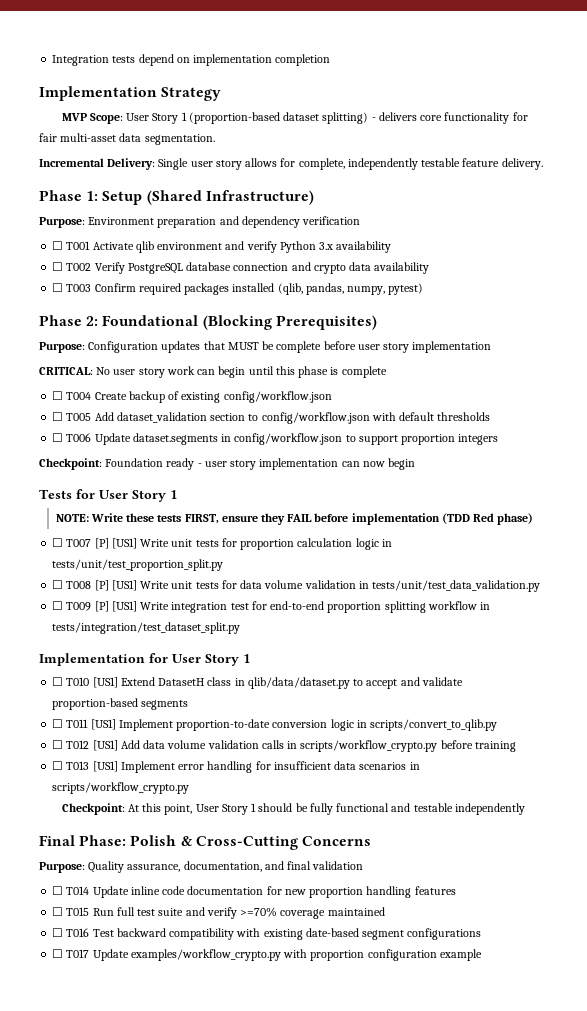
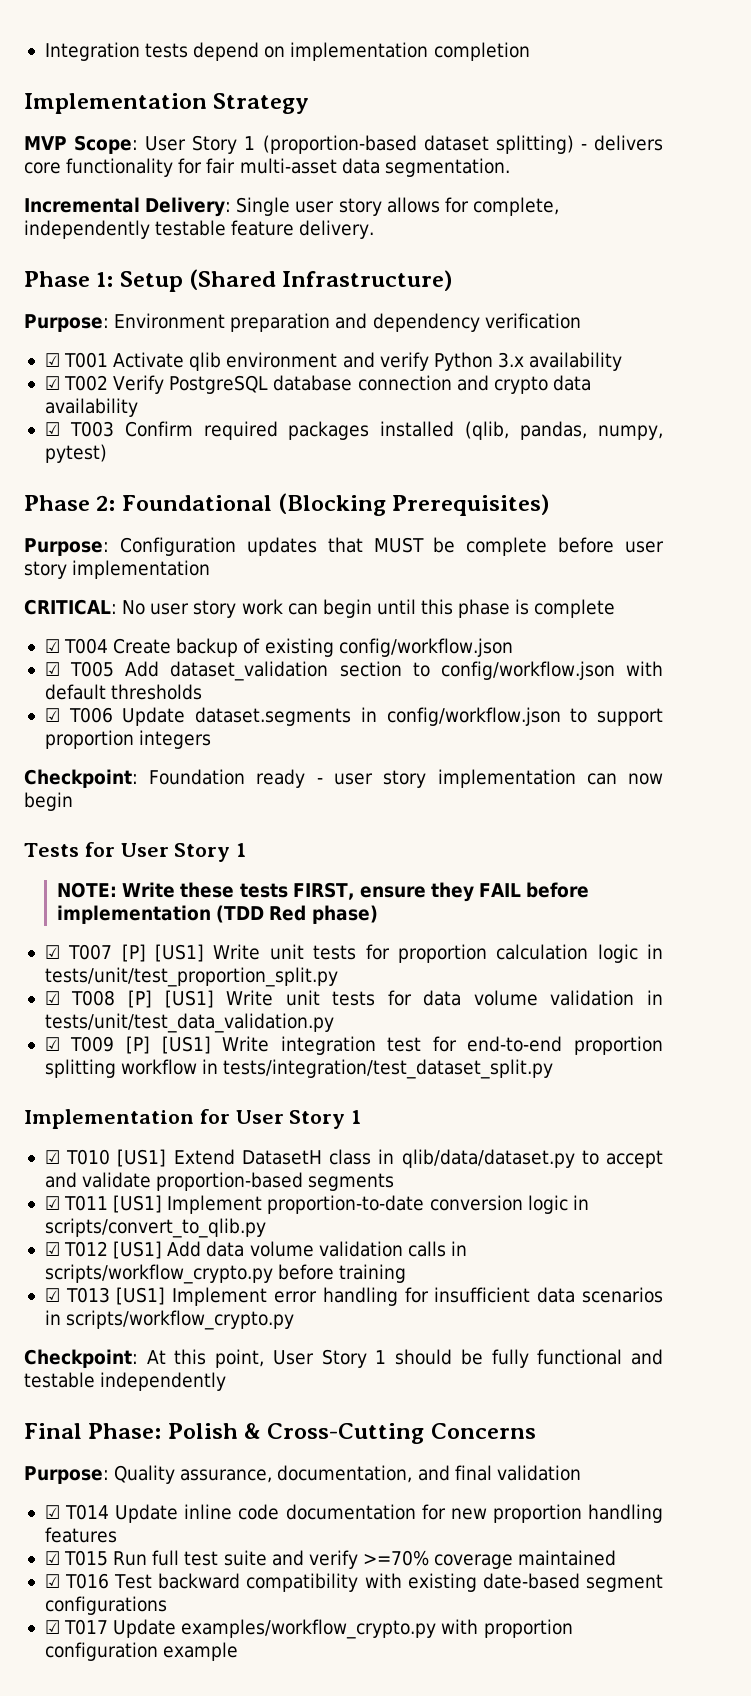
- ☐ T001 Activate qlib environment and verify Python 3.x availability
+ ☑ T001 Activate qlib environment and verify Python 3.x availability
- ☐ T002 Verify PostgreSQL database connection and crypto data availability
+ ☑ T002 Verify PostgreSQL database connection and crypto data availability
- ☐ T003 Confirm required packages installed (qlib, pandas, numpy, pytest)
+ ☑ T003 Confirm required packages installed (qlib, pandas, numpy, pytest)
- ☐ T004 Create backup of existing config/workflow.json
+ ☑ T004 Create backup of existing config/workflow.json
- ☐ T005 Add dataset_validation section to config/workflow.json with default thresholds
+ ☑ T005 Add dataset_validation section to config/workflow.json with default thresholds
- ☐ T006 Update dataset.segments in config/workflow.json to support proportion integers
+ ☑ T006 Update dataset.segments in config/workflow.json to support proportion integers
- ☐ T007 [P] [US1] Write unit tests for proportion calculation logic in tests/unit/test_proportion_split.py
+ ☑ T007 [P] [US1] Write unit tests for proportion calculation logic in tests/unit/test_proportion_split.py
- ☐ T008 [P] [US1] Write unit tests for data volume validation in tests/unit/test_data_validation.py
+ ☑ T008 [P] [US1] Write unit tests for data volume validation in tests/unit/test_data_validation.py
- ☐ T009 [P] [US1] Write integration test for end-to-end proportion splitting workflow in tests/integration/test_dataset_split.py
+ ☑ T009 [P] [US1] Write integration test for end-to-end proportion splitting workflow in tests/integration/test_dataset_split.py
- ☐ T010 [US1] Extend DatasetH class in qlib/data/dataset.py to accept and validate proportion-based segments
+ ☑ T010 [US1] Extend DatasetH class in qlib/data/dataset.py to accept and validate proportion-based segments
- ☐ T011 [US1] Implement proportion-to-date conversion logic in scripts/convert_to_qlib.py
+ ☑ T011 [US1] Implement proportion-to-date conversion logic in scripts/convert_to_qlib.py
- ☐ T012 [US1] Add data volume validation calls in scripts/workflow_crypto.py before training
+ ☑ T012 [US1] Add data volume validation calls in scripts/workflow_crypto.py before training
- ☐ T013 [US1] Implement error handling for insufficient data scenarios in scripts/workflow_crypto.py
+ ☑ T013 [US1] Implement error handling for insufficient data scenarios in scripts/workflow_crypto.py
- ☐ T014 Update inline code documentation for new proportion handling features
+ ☑ T014 Update inline code documentation for new proportion handling features
- ☐ T015 Run full test suite and verify >=70% coverage maintained
+ ☑ T015 Run full test suite and verify >=70% coverage maintained
- ☐ T016 Test backward compatibility with existing date-based segment configurations
+ ☑ T016 Test backward compatibility with existing date-based segment configurations
- ☐ T017 Update examples/workflow_crypto.py with proportion configuration example
+ ☑ T017 Update examples/workflow_crypto.py with proportion configuration example

